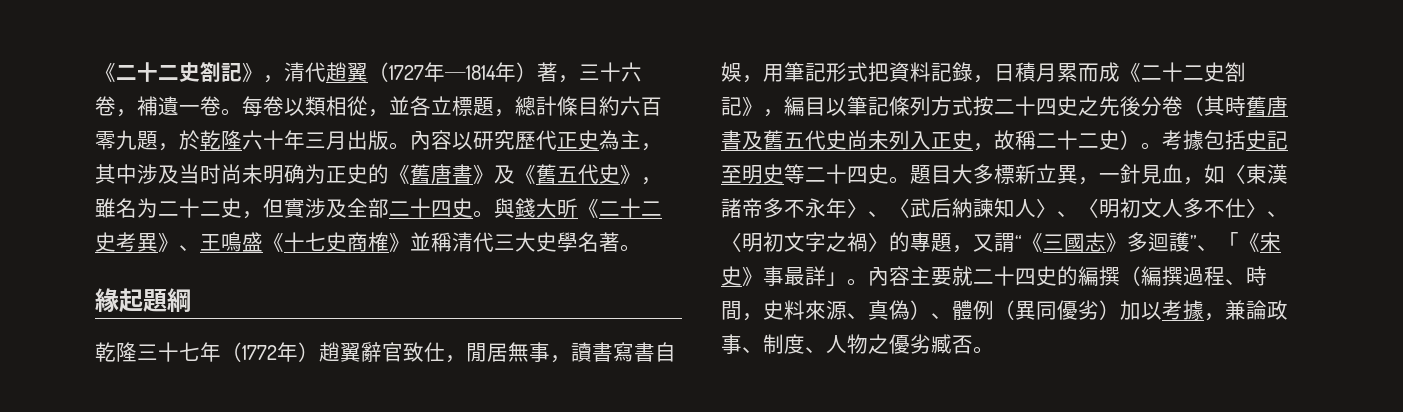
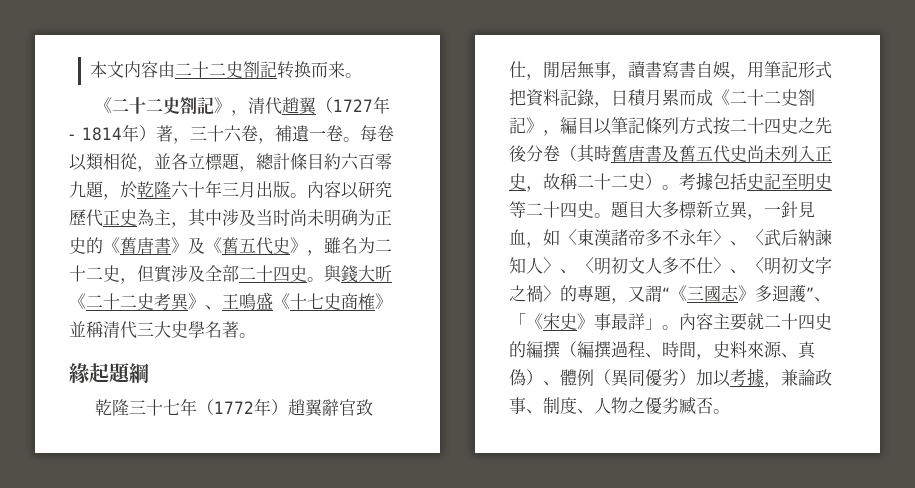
+ 本文内容由二十二史劄記转换而来。
- 《二十二史劄記》，清代趙翼（1727年─1814年）著，三十六卷，補遺一卷。
+ 《二十二史劄記》，清代趙翼（1727年- 1814年）著，三十六卷，補遺一卷。

